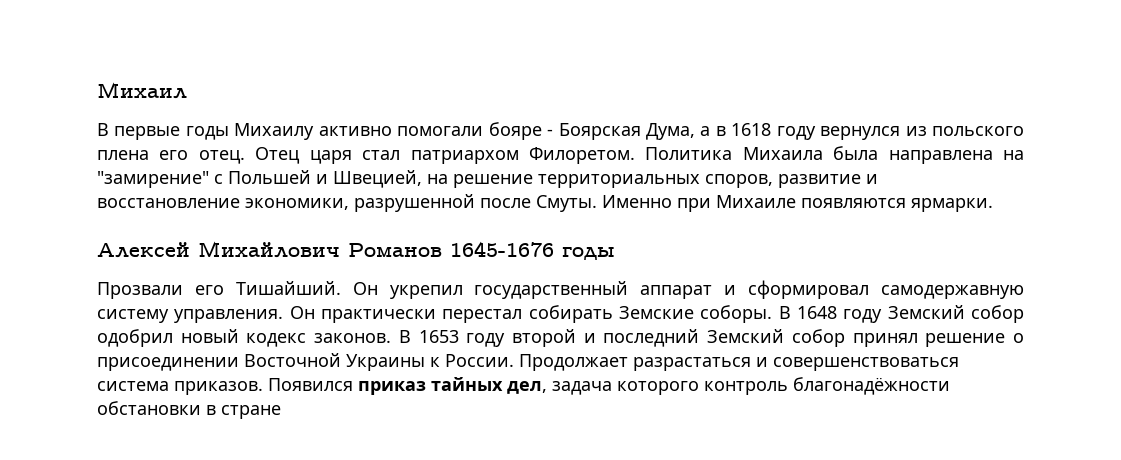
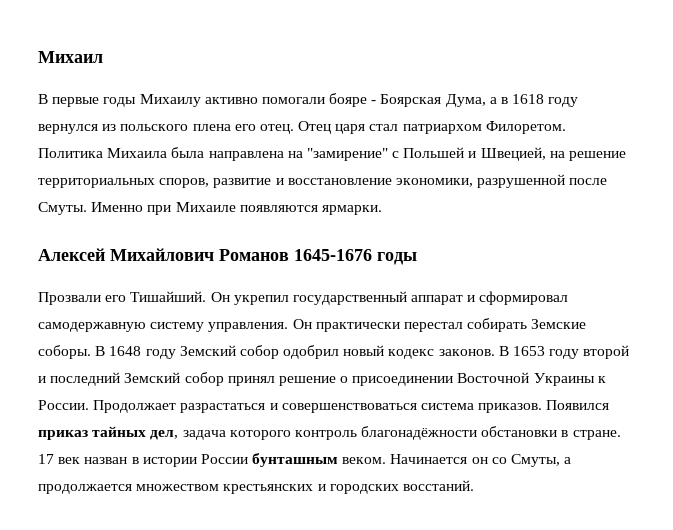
- Появился приказ тайных дел, задача которого контроль благонадёжности обстановки в стране
+ Появился приказ тайных дел, задача которого контроль благонадёжности обстановки в стране. 17 век назван в истории России бунташным веком. Начинается он со Смуты, а продолжается множеством крестьянских и городских восстаний.

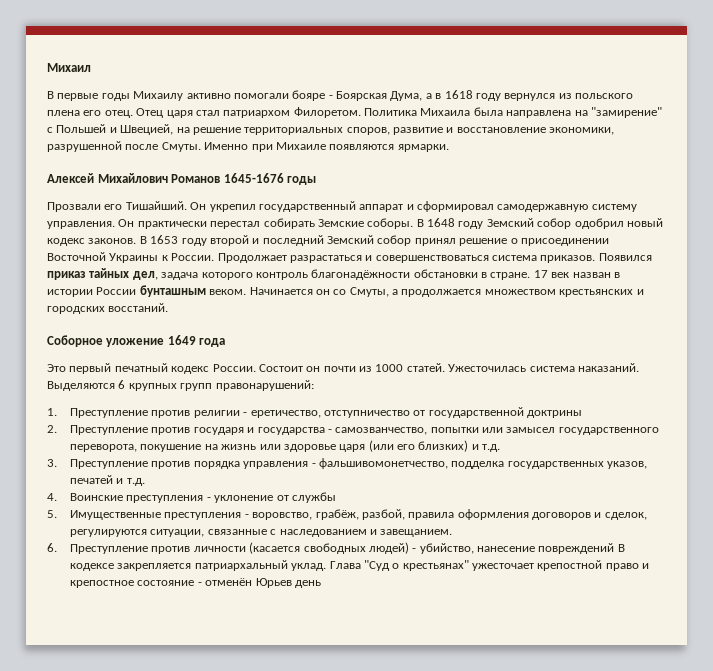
+ Соборное уложение 1649 года
+ Это первый печатный кодекс России. Состоит он почти из 1000 статей. Ужесточилась система наказаний. Выделяются 6 крупных групп правонарушений:
+ 1. Преступление против религии - еретичество, отступничество от государственной доктрины
+ 2. Преступление против государя и государства - самозванчество, попытки или замысел государственного переворота, покушение на жизнь или здоровье царя (или его близких) и т.д.
+ 3. Преступление против порядка управления - фальшивомонетчество, подделка государственных указов, печатей и т.д.
+ 4. Воинские преступления - уклонение от службы
+ 5. Имущественные преступления - воровство, грабёж, разбой, правила оформления договоров и сделок, регулируются ситуации, связанные с наследованием и завещанием.
+ 6. Преступление против личности (касается свободных людей) - убийство, нанесение повреждений В кодексе закрепляется патриархальный уклад. Глава "Суд о крестьянах" ужесточает крепостной право и крепостное состояние - отменён Юрьев день

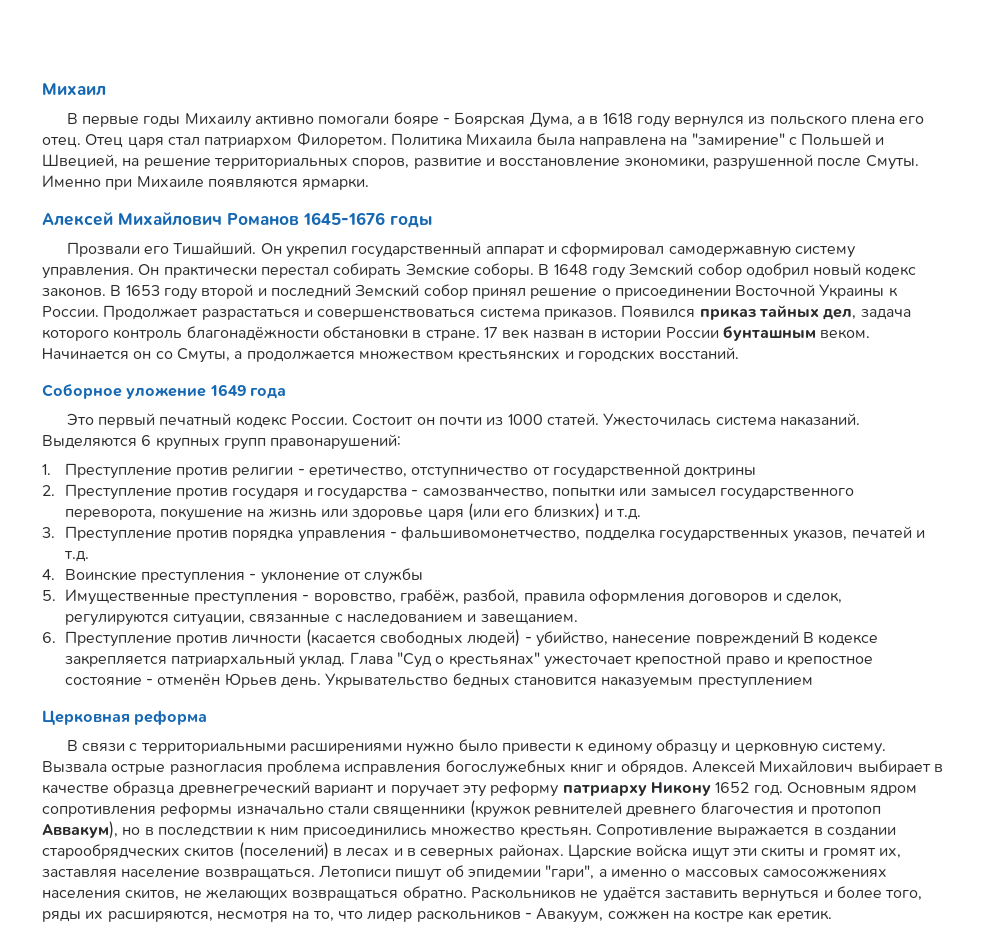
- Глава "Суд о крестьянах" ужесточает крепостной право и крепостное состояние - отменён Юрьев день
+ Глава "Суд о крестьянах" ужесточает крепостной право и крепостное состояние - отменён Юрьев день. Укрывательство бедных становится наказуемым преступлением
+ Церковная реформа
+ В связи с территориальными расширениями нужно было привести к единому образцу и церковную систему. Вызвала острые разногласия проблема исправления богослужебных книг и обрядов. Алексей Михайлович выбирает в качестве образца древнегреческий вариант и поручает эту реформу патриарху Никону 1652 год. Основным ядром сопротивления реформы изначально стали священники (кружок ревнителей древнего благочестия и протопоп Аввакум), но в последствии к ним присоединились множество крестьян. Сопротивление выражается в создании старообрядческих скитов (поселений) в лесах и в северных районах. Царские войска ищут эти скиты и громят их, заставляя население возвращаться. Летописи пишут об эпидемии "гари", а именно о массовых самосожжениях населения скитов, не желающих возвращаться обратно. Раскольников не удаётся заставить вернуться и более того, ряды их расширяются, несмотря на то, что лидер раскольников - Авакуум, сожжен на костре как еретик.

